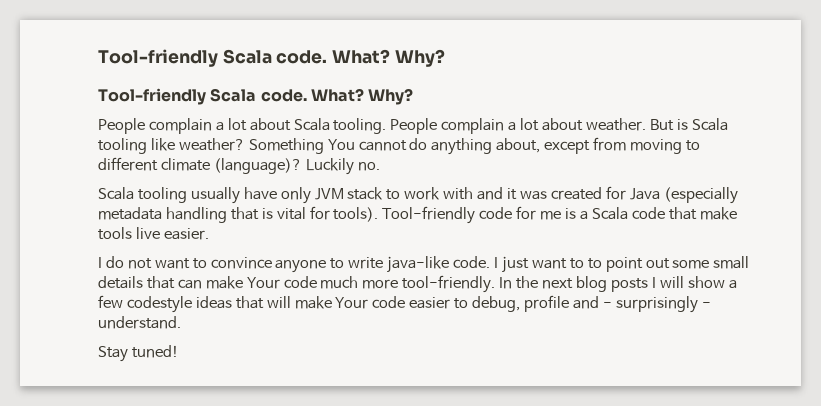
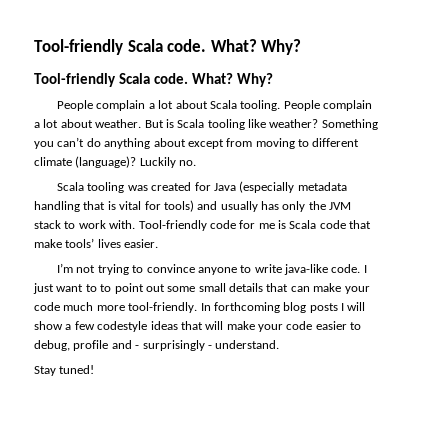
- Something You cannot do anything about, except from moving to different climate (language)?
+ Something you can’t do anything about except from moving to different climate (language)?
- Scala tooling usually have only JVM stack to work with and it was created for Java (especially metadata handling that is vital for tools).
+ Scala tooling was created for Java (especially metadata handling that is vital for tools) and usually has only the JVM stack to work with.
- Tool-friendly code for me is a Scala code that make tools live easier.
+ Tool-friendly code for me is Scala code that make tools’ lives easier.
- I do not want to convince anyone to write java-like code.
+ I’m not trying to convince anyone to write java-like code.
- I just want to to point out some small details that can make Your code much more tool-friendly.
+ I just want to to point out some small details that can make your code much more tool-friendly.
- In the next blog posts I will show a few codestyle ideas that will make Your code easier to debug, profile and - surprisingly - understand.
+ In forthcoming blog posts I will show a few codestyle ideas that will make your code easier to debug, profile and - surprisingly - understand.

